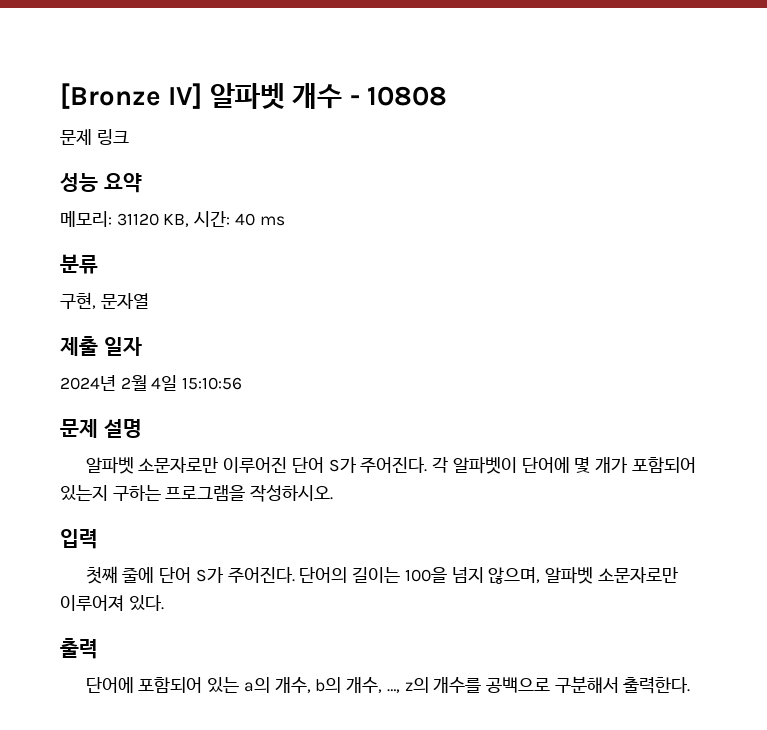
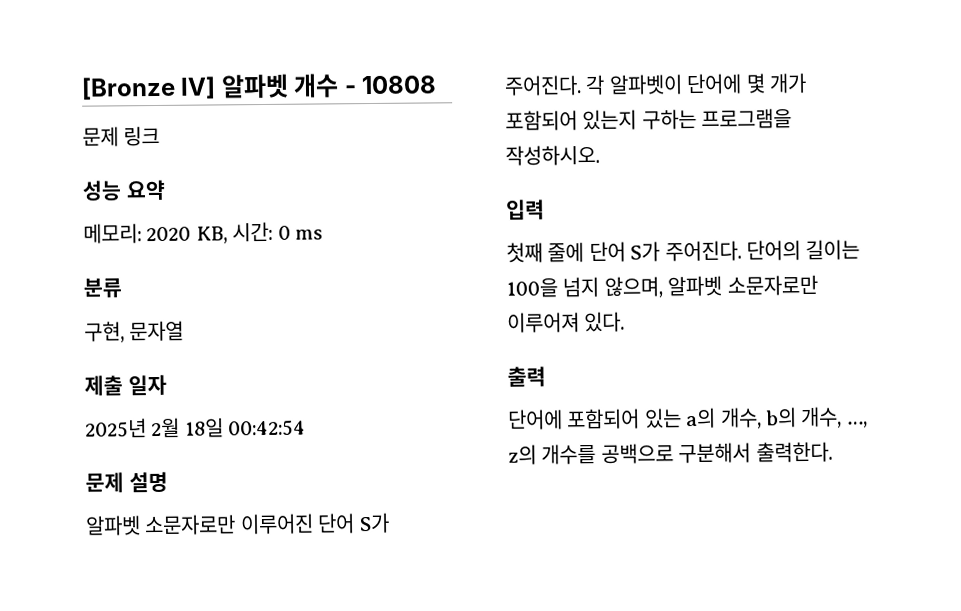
- 메모리: 31120 KB, 시간: 40 ms
+ 메모리: 2020 KB, 시간: 0 ms
- 2024년 2월 4일 15:10:56
+ 2025년 2월 18일 00:42:54

